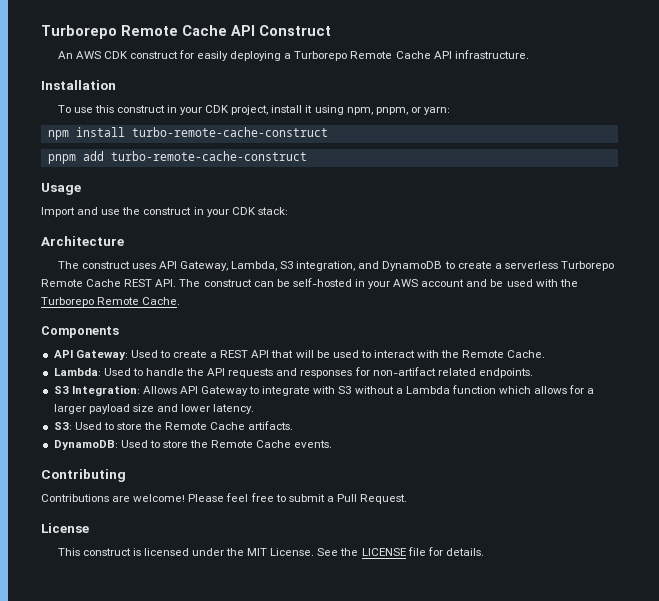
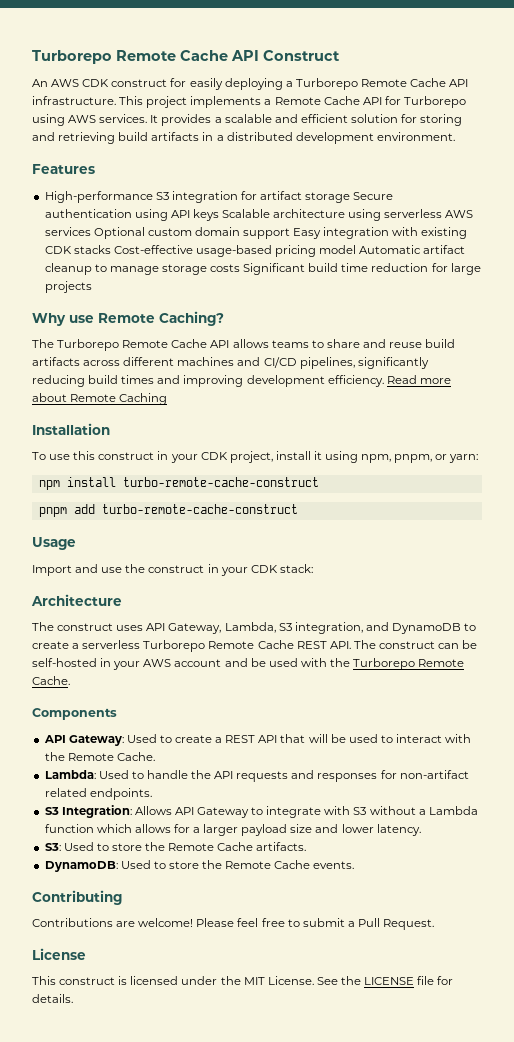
+ This project implements a Remote Cache API for Turborepo using AWS services. It provides a scalable and efficient solution for storing and retrieving build artifacts in a distributed development environment.
+ Features
+ High-performance S3 integration for artifact storage Secure authentication using API keys Scalable architecture using serverless AWS services Optional custom domain support Easy integration with existing CDK stacks Cost-effective usage-based pricing model Automatic artifact cleanup to manage storage costs Significant build time reduction for large projects
+ Why use Remote Caching?
+ The Turborepo Remote Cache API allows teams to share and reuse build artifacts across different machines and CI/CD pipelines, significantly reducing build times and improving development efficiency. Read more about Remote Caching

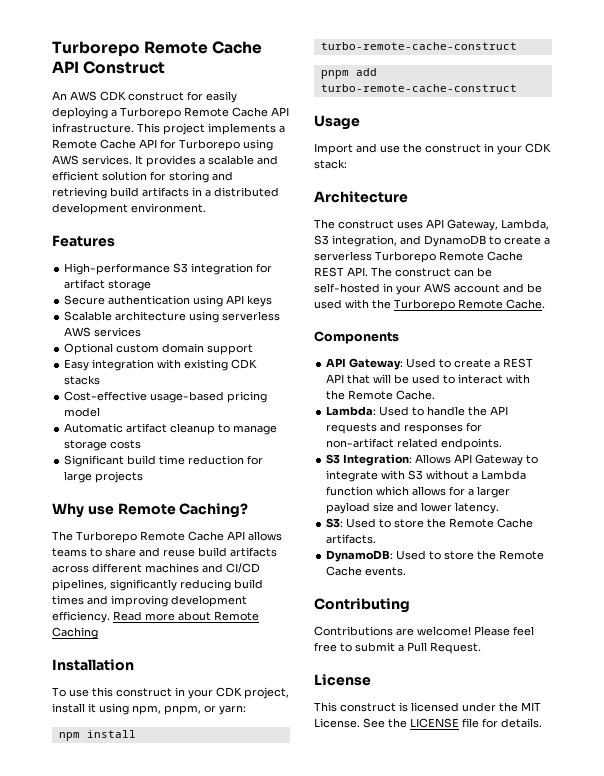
- High-performance S3 integration for artifact storage Secure authentication using API keys Scalable architecture using serverless AWS services Optional custom domain support Easy integration with existing CDK stacks Cost-effective usage-based pricing model Automatic artifact cleanup to manage storage costs Significant build time reduction for large projects
+ High-performance S3 integration for artifact storage
+ Secure authentication using API keys
+ Scalable architecture using serverless AWS services
+ Optional custom domain support
+ Easy integration with existing CDK stacks
+ Cost-effective usage-based pricing model
+ Automatic artifact cleanup to manage storage costs
+ Significant build time reduction for large projects

